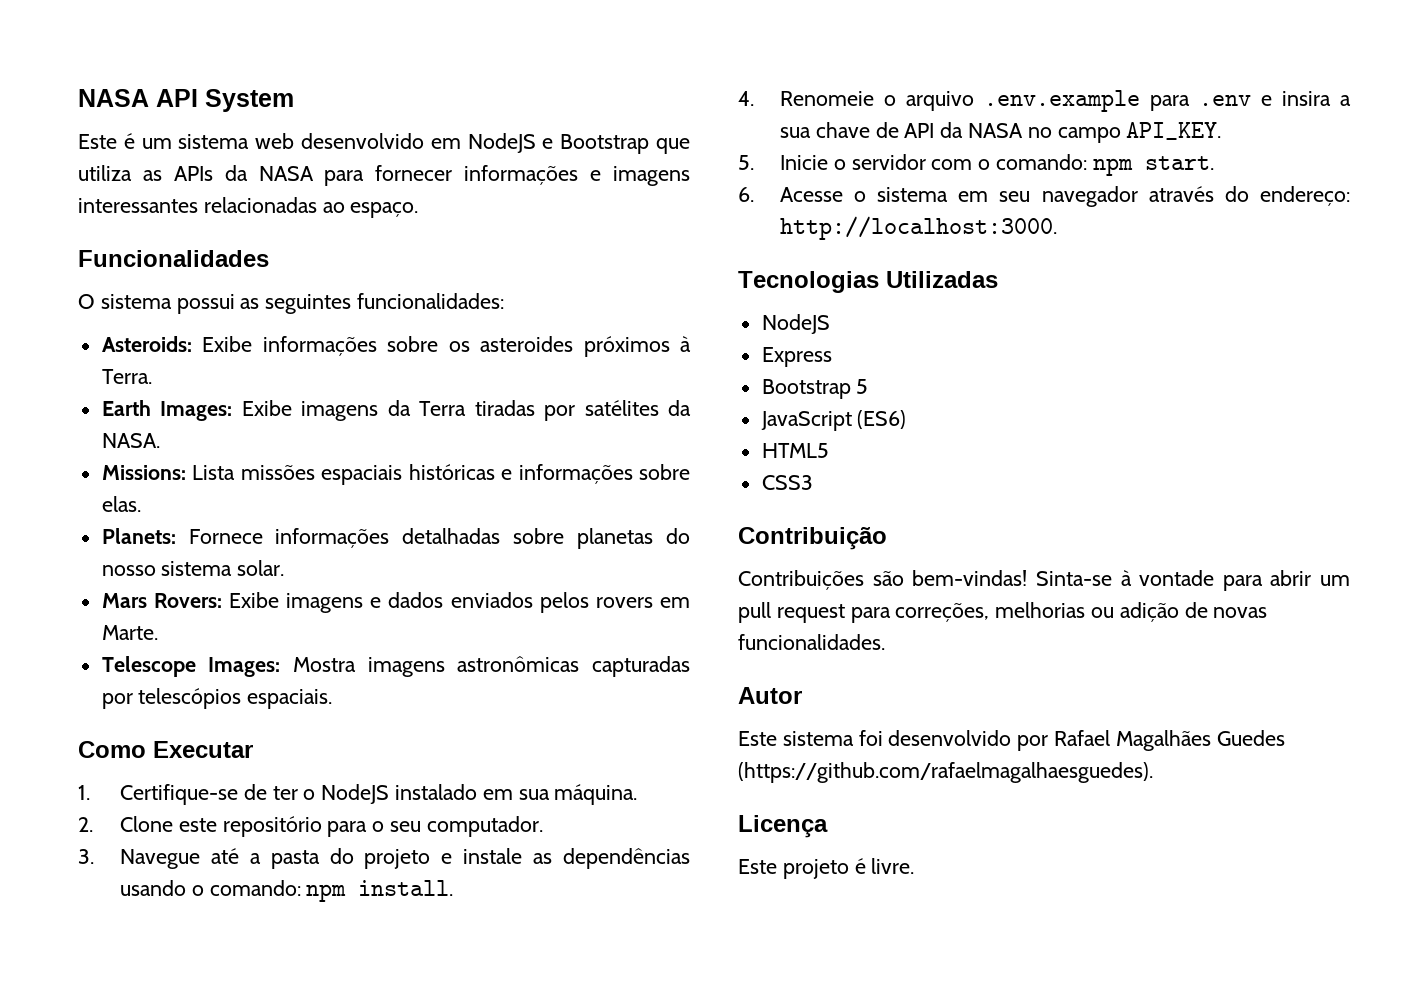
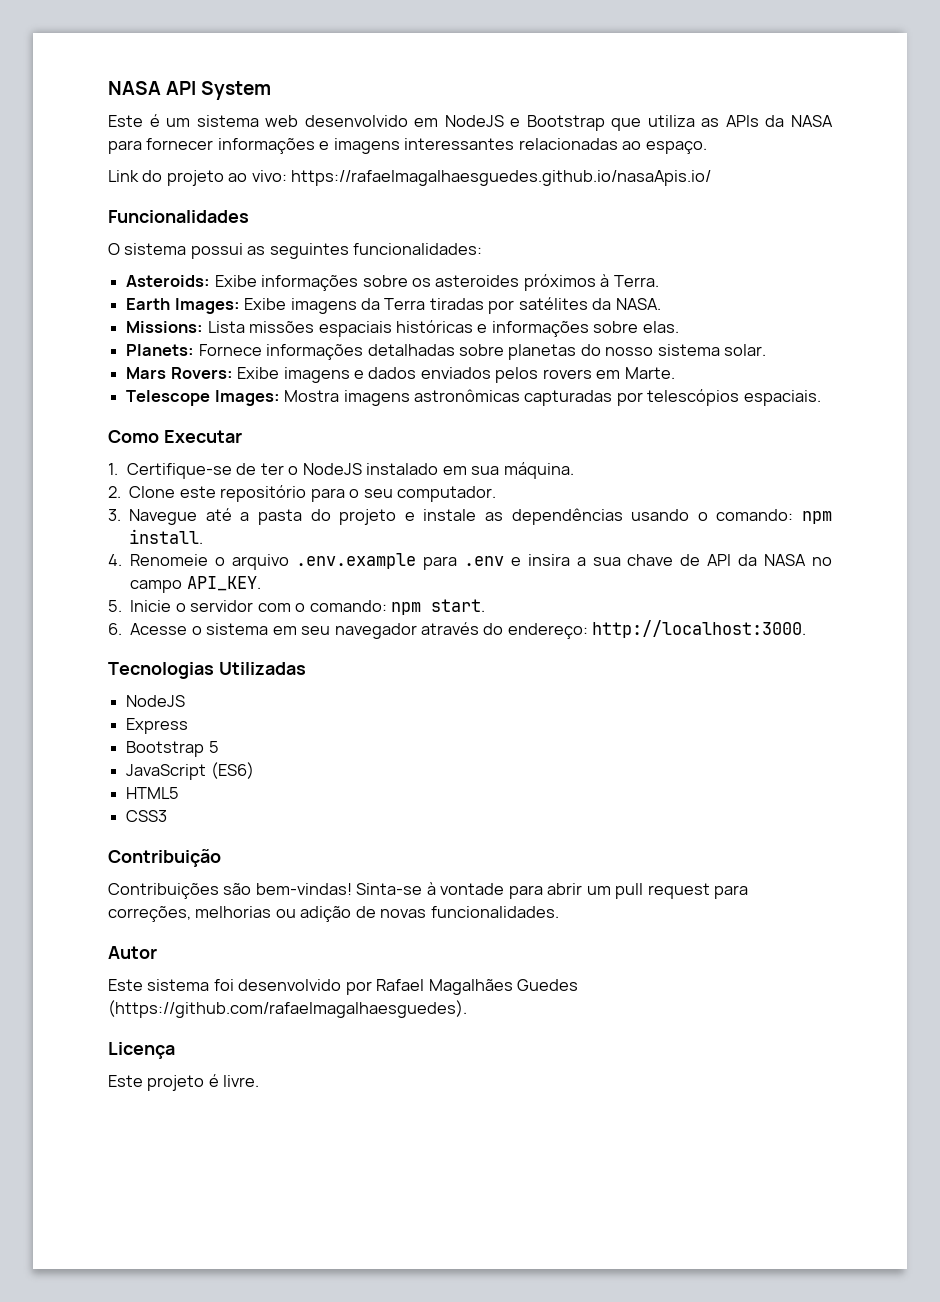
+ Link do projeto ao vivo: https://rafaelmagalhaesguedes.github.io/nasaApis.io/

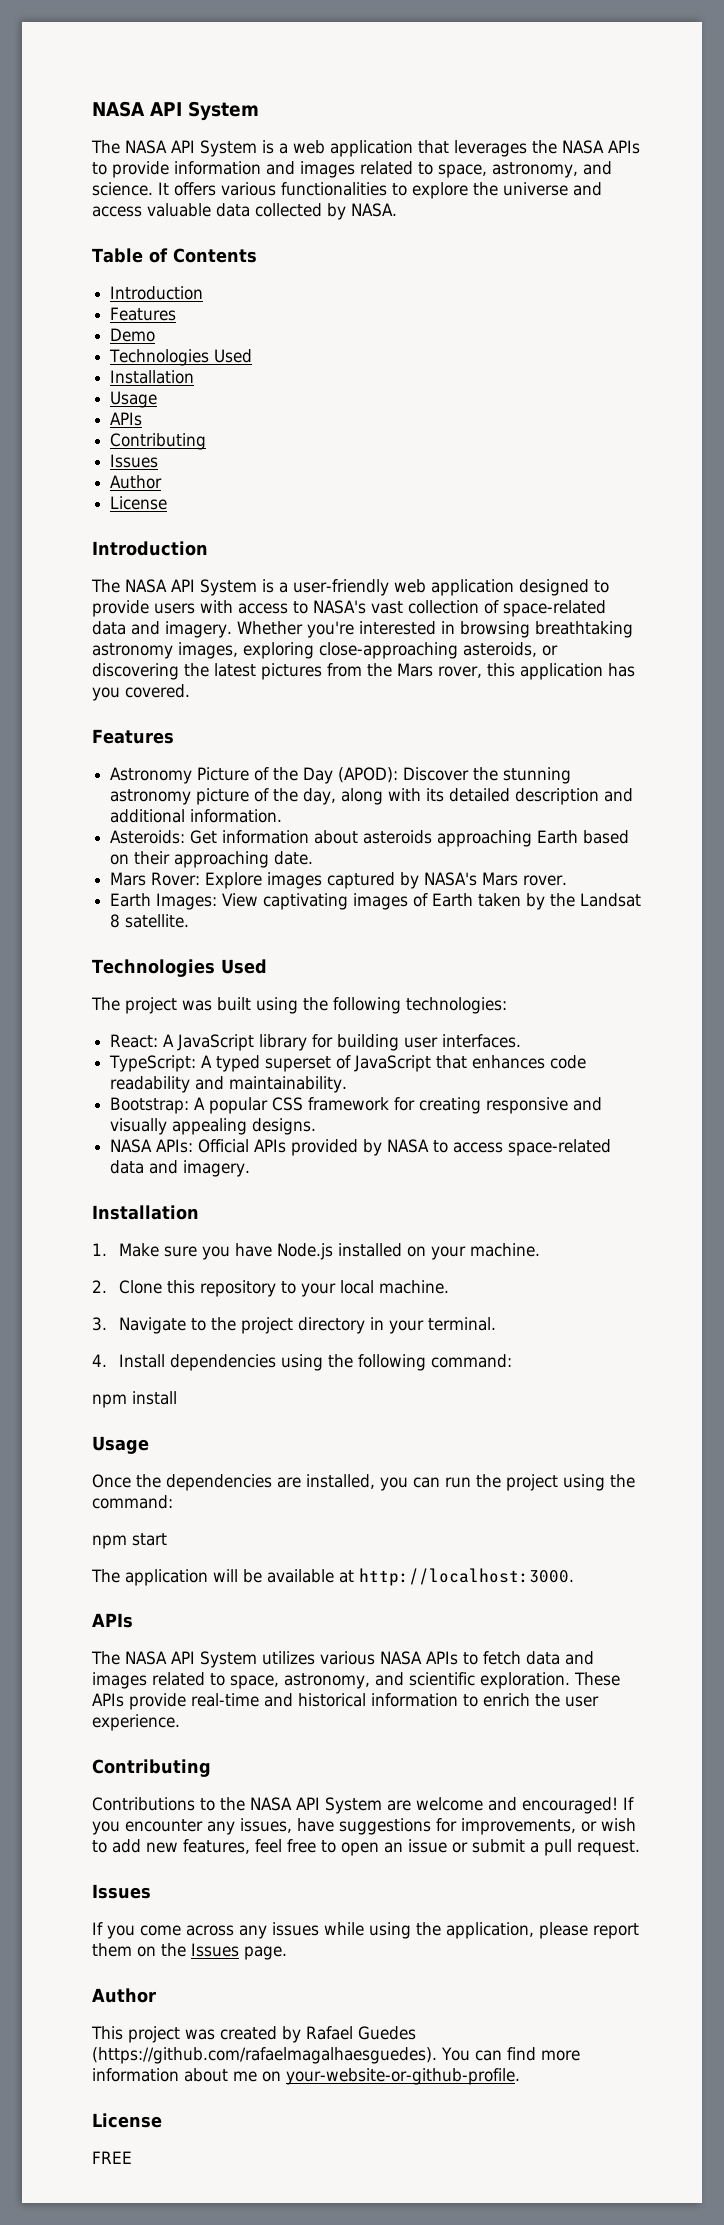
- Este é um sistema web desenvolvido em NodeJS e Bootstrap que utiliza as APIs da NASA para fornecer informações e imagens interessantes relacionadas ao espaço.
- Link do projeto ao vivo: https://rafaelmagalhaesguedes.github.io/nasaApis.io/
- Funcionalidades
- O sistema possui as seguintes funcionalidades:
- Asteroids: Exibe informações sobre os asteroides próximos à Terra.
- Earth Images: Exibe imagens da Terra tiradas por satélites da NASA.
- Missions: Lista missões espaciais históricas e informações sobre elas.
- Planets: Fornece informações detalhadas sobre planetas do nosso sistema solar.
- Mars Rovers: Exibe imagens e dados enviados pelos rovers em Marte.
- Telescope Images: Mostra imagens astronômicas capturadas por telescópios espaciais.
- Como Executar
- 1. Certifique-se de ter o NodeJS instalado em sua máquina.
- 2. Clone este repositório para o seu computador.
- 3. Navegue até a pasta do projeto e instale as dependências usando o comando: npm install.
- 4. Renomeie o arquivo .env.example para .env e insira a sua chave de API da NASA no campo API_KEY.
- 5. Inicie o servidor com o comando: npm start.
- 6. Acesse o sistema em seu navegador através do endereço: http://localhost:3000.
- Tecnologias Utilizadas
- NodeJS
- Express
- Bootstrap 5
- JavaScript (ES6)
- HTML5
- CSS3
- Contribuição
- Contribuições são bem-vindas! Sinta-se à vontade para abrir um pull request para correções, melhorias ou adição de novas funcionalidades.
- Autor
- Este sistema foi desenvolvido por Rafael Magalhães Guedes (https://github.com/rafaelmagalhaesguedes).
- Licença
- Este projeto é livre.
+ The NASA API System is a web application that leverages the NASA APIs to provide information and images related to space, astronomy, and science. It offers various functionalities to explore the universe and access valuable data collected by NASA.
+ Table of Contents
+ Introduction
+ Features
+ Demo
+ Technologies Used
+ Installation
+ Usage
+ APIs
+ Contributing
+ Issues
+ Author
+ License
+ Introduction
+ The NASA API System is a user-friendly web application designed to provide users with access to NASA's vast collection of space-related data and imagery. Whether you're interested in browsing breathtaking astronomy images, exploring close-approaching asteroids, or discovering the latest pictures from the Mars rover, this application has you covered.
+ Features
+ Astronomy Picture of the Day (APOD): Discover the stunning astronomy picture of the day, along with its detailed description and additional information.
+ Asteroids: Get information about asteroids approaching Earth based on their approaching date.
+ Mars Rover: Explore images captured by NASA's Mars rover.
+ Earth Images: View captivating images of Earth taken by the Landsat 8 satellite.
+ Technologies Used
+ The project was built using the following technologies:
+ React: A JavaScript library for building user interfaces.
+ TypeScript: A typed superset of JavaScript that enhances code readability and maintainability.
+ Bootstrap: A popular CSS framework for creating responsive and visually appealing designs.
+ NASA APIs: Official APIs provided by NASA to access space-related data and imagery.
+ Installation
+ 1. Make sure you have Node.js installed on your machine.
+ 2. Clone this repository to your local machine.
+ 3. Navigate to the project directory in your terminal.
+ 4. Install dependencies using the following command:
+ npm install
+ Usage
+ Once the dependencies are installed, you can run the project using the command:
+ npm start
+ The application will be available at http://localhost:3000.
+ APIs
+ The NASA API System utilizes various NASA APIs to fetch data and images related to space, astronomy, and scientific exploration. These APIs provide real-time and historical information to enrich the user experience.
+ Contributing
+ Contributions to the NASA API System are welcome and encouraged! If you encounter any issues, have suggestions for improvements, or wish to add new features, feel free to open an issue or submit a pull request.
+ Issues
+ If you come across any issues while using the application, please report them on the Issues page.
+ Author
+ This project was created by Rafael Guedes (https://github.com/rafaelmagalhaesguedes). You can find more information about me on your-website-or-github-profile.
+ License
+ FREE

